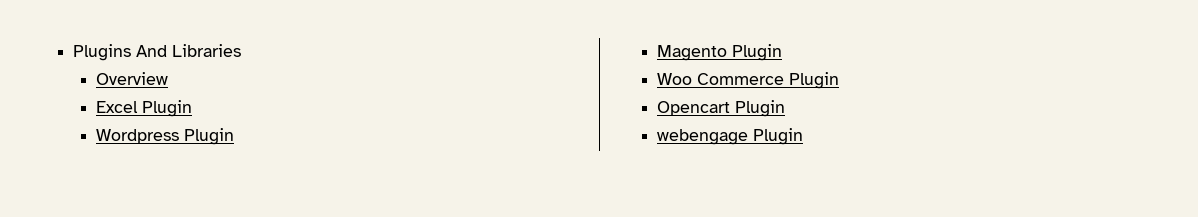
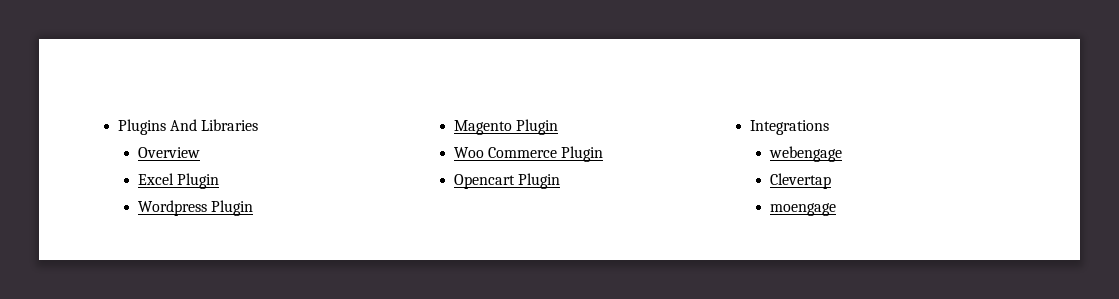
+ Integrations
- webengage Plugin
+ webengage
+ Clevertap
+ moengage

